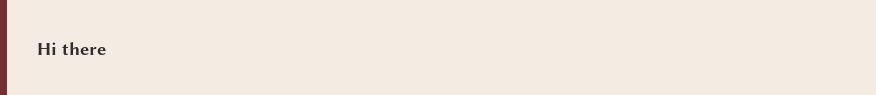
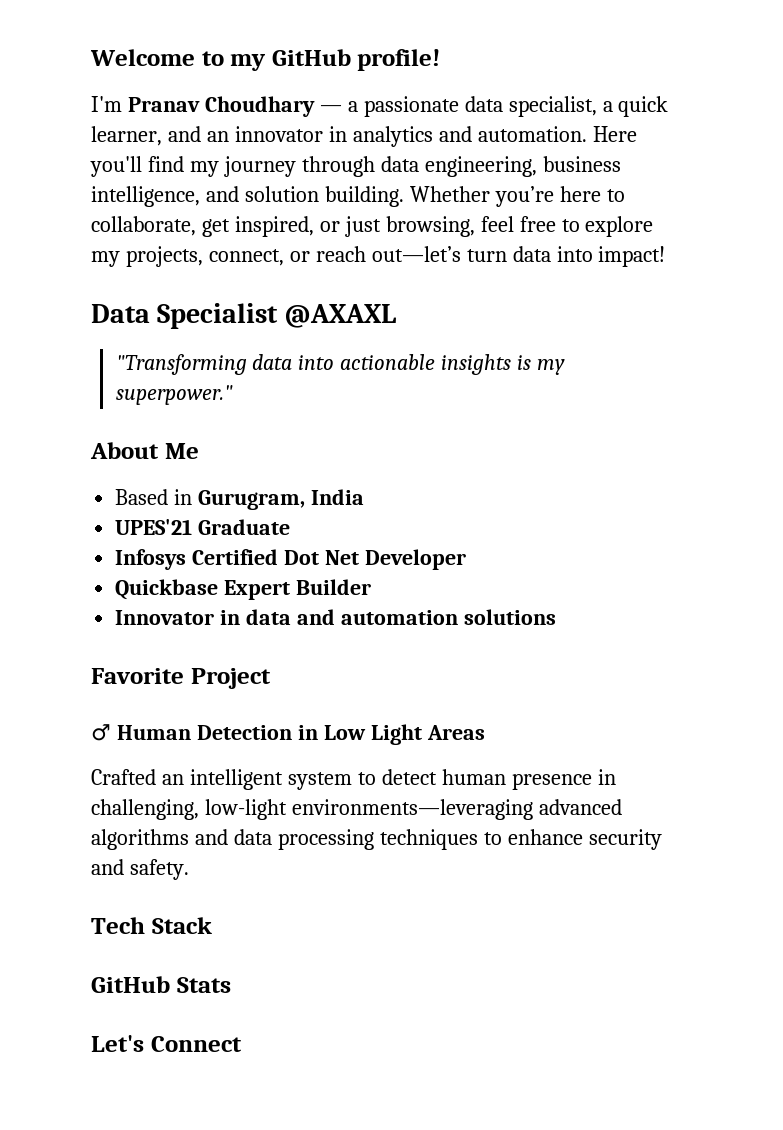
- Hi there
+ Welcome to my GitHub profile!
+ I'm Pranav Choudhary — a passionate data specialist, a quick learner, and an innovator in analytics and automation. Here you'll find my journey through data engineering, business intelligence, and solution building. Whether you’re here to collaborate, get inspired, or just browsing, feel free to explore my projects, connect, or reach out—let’s turn data into impact!
+ Data Specialist @AXAXL
+ "Transforming data into actionable insights is my superpower."
+ About Me
+ Based in Gurugram, India
+ UPES'21 Graduate
+ Infosys Certified Dot Net Developer
+ Quickbase Expert Builder
+ Innovator in data and automation solutions
+ Favorite Project
+ ♂ Human Detection in Low Light Areas
+ Crafted an intelligent system to detect human presence in challenging, low-light environments—leveraging advanced algorithms and data processing techniques to enhance security and safety.
+ Tech Stack
+ GitHub Stats
+ Let's Connect

